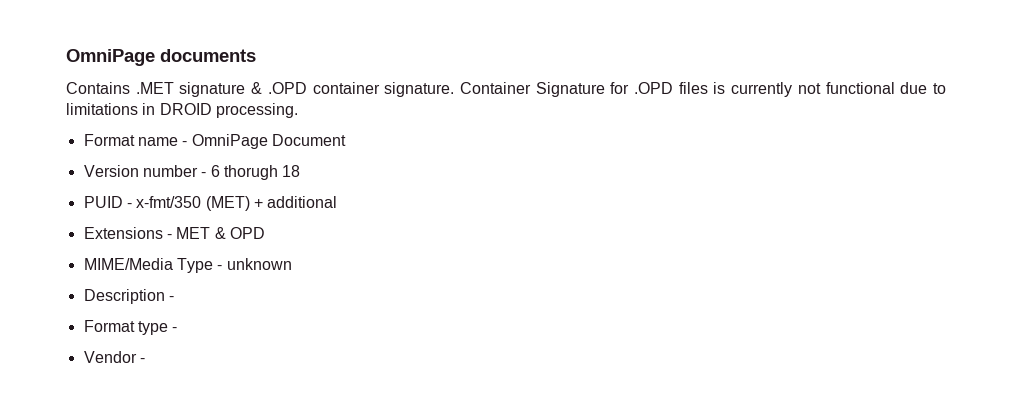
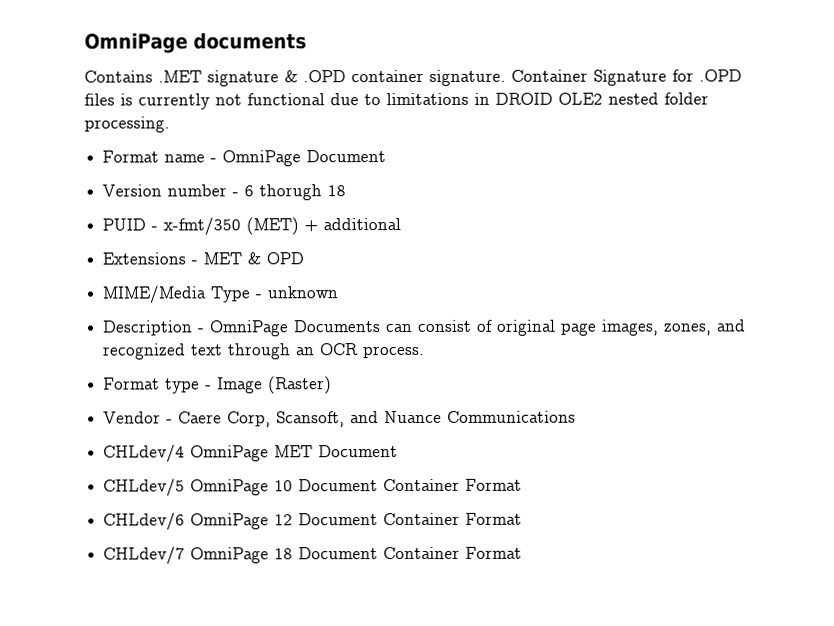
- Container Signature for .OPD files is currently not functional due to limitations in DROID processing.
+ Container Signature for .OPD files is currently not functional due to limitations in DROID OLE2 nested folder processing.
- Description -
+ Description - OmniPage Documents can consist of original page images, zones, and recognized text through an OCR process.
- Format type -
+ Format type - Image (Raster)
- Vendor -
+ Vendor - Caere Corp, Scansoft, and Nuance Communications
+ CHLdev/4 OmniPage MET Document
+ CHLdev/5 OmniPage 10 Document Container Format
+ CHLdev/6 OmniPage 12 Document Container Format
+ CHLdev/7 OmniPage 18 Document Container Format

